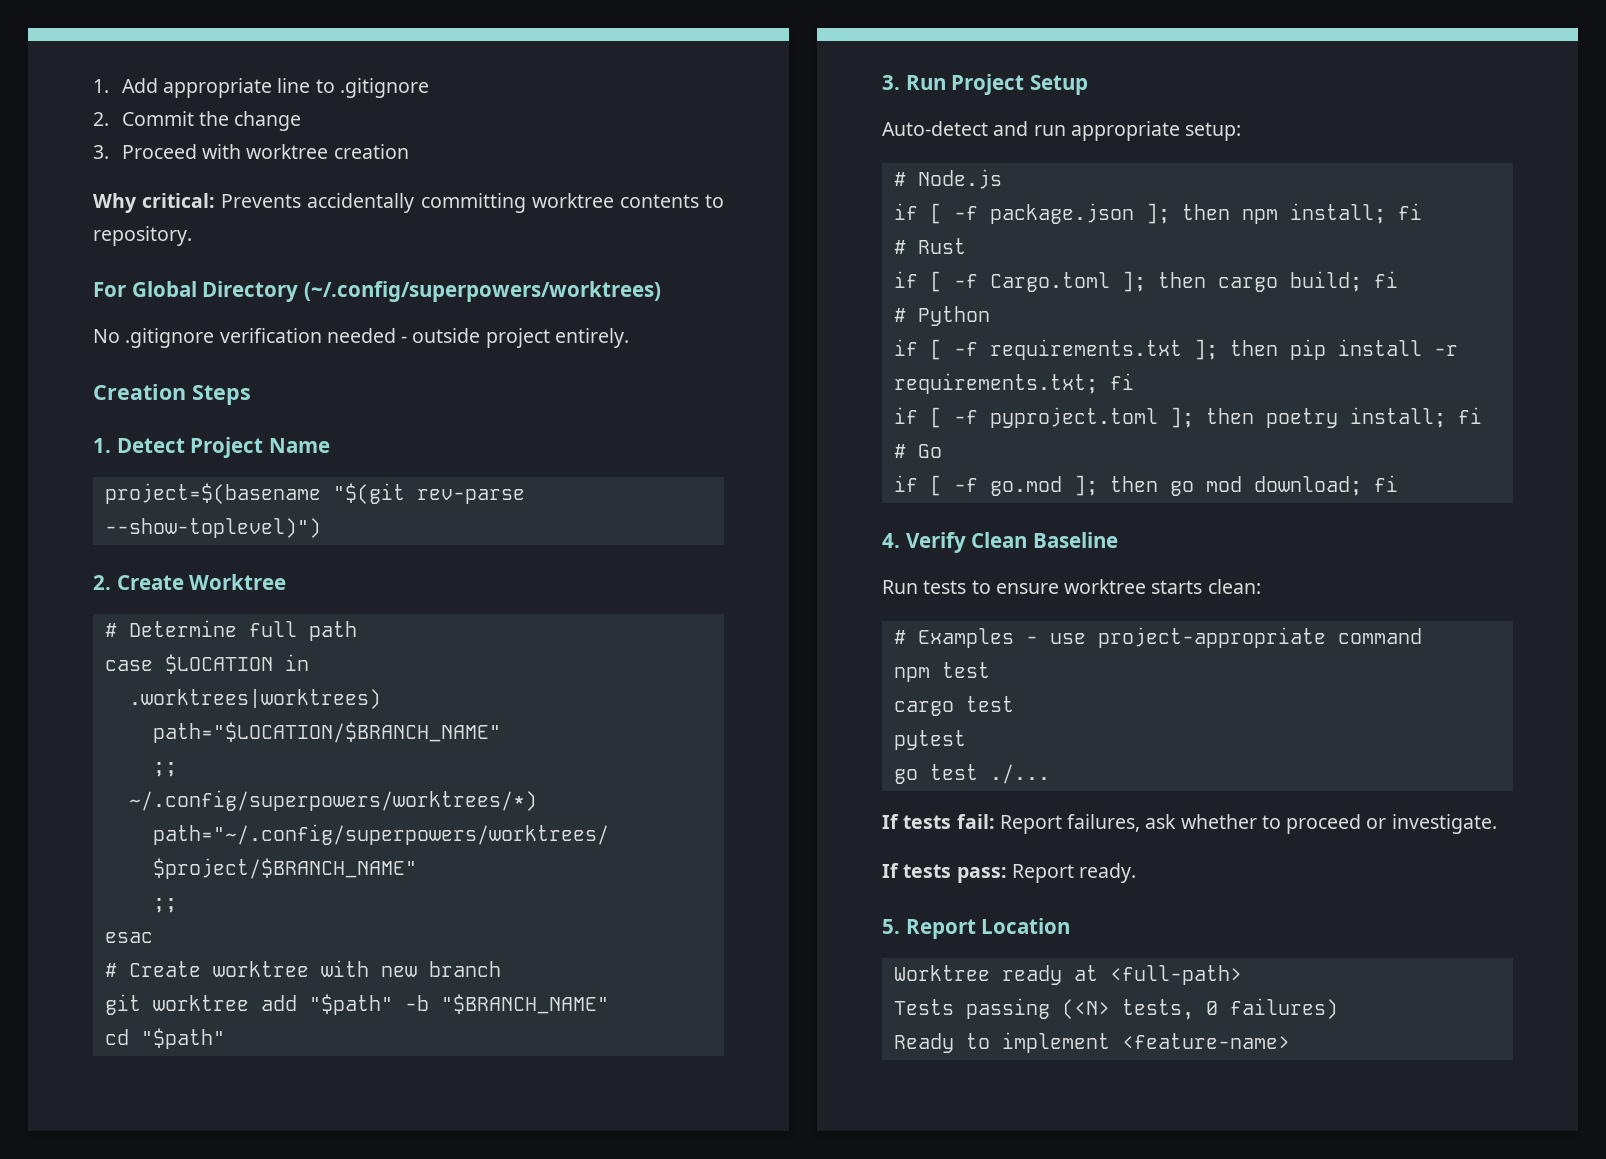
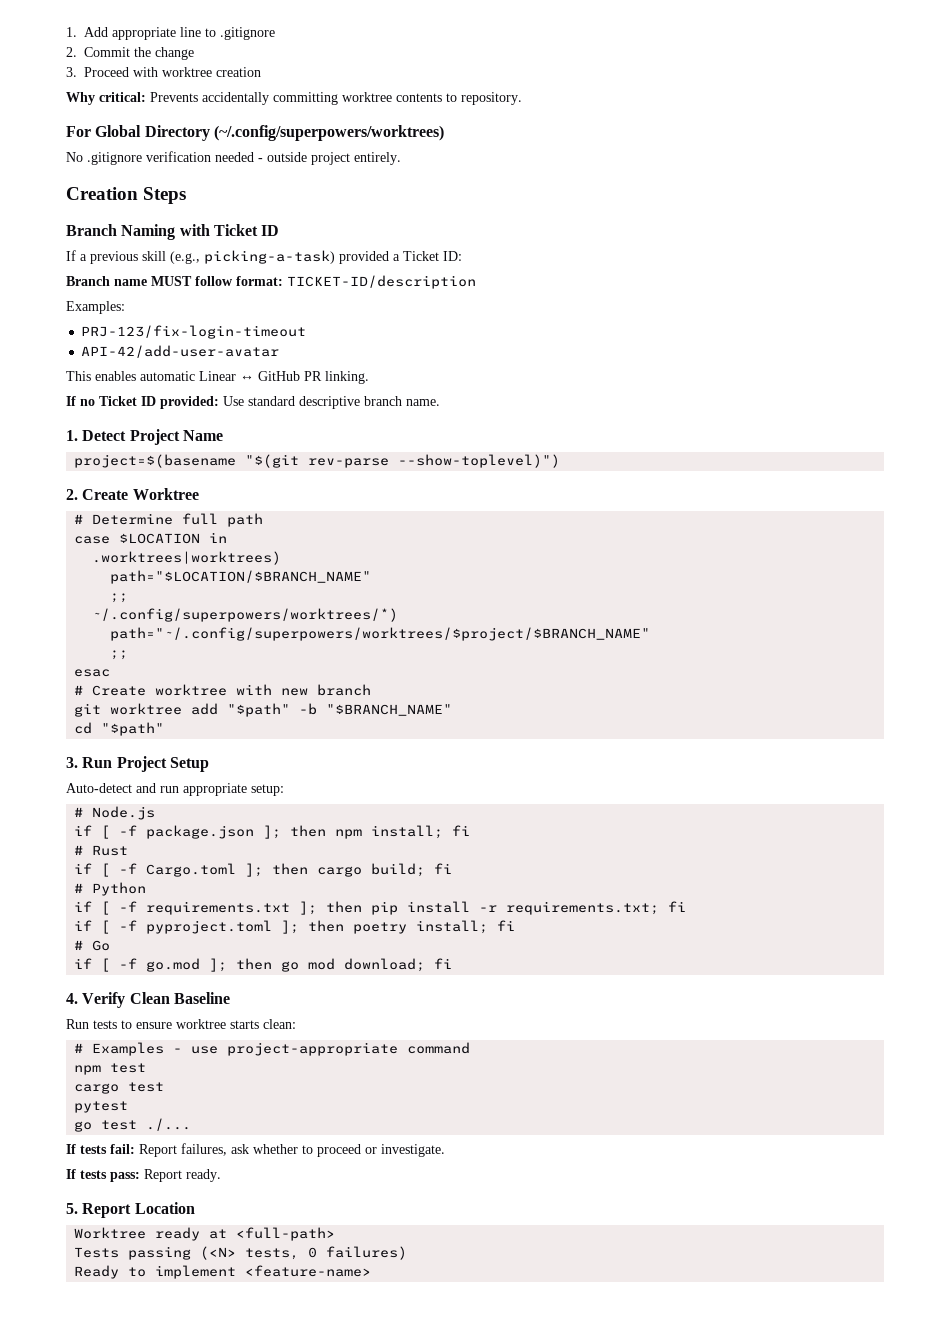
+ Branch Naming with Ticket ID
+ If a previous skill (e.g., picking-a-task) provided a Ticket ID:
+ Branch name MUST follow format: TICKET-ID/description
+ Examples:
+ PRJ-123/fix-login-timeout
+ API-42/add-user-avatar
+ This enables automatic Linear ↔ GitHub PR linking.
+ If no Ticket ID provided: Use standard descriptive branch name.

